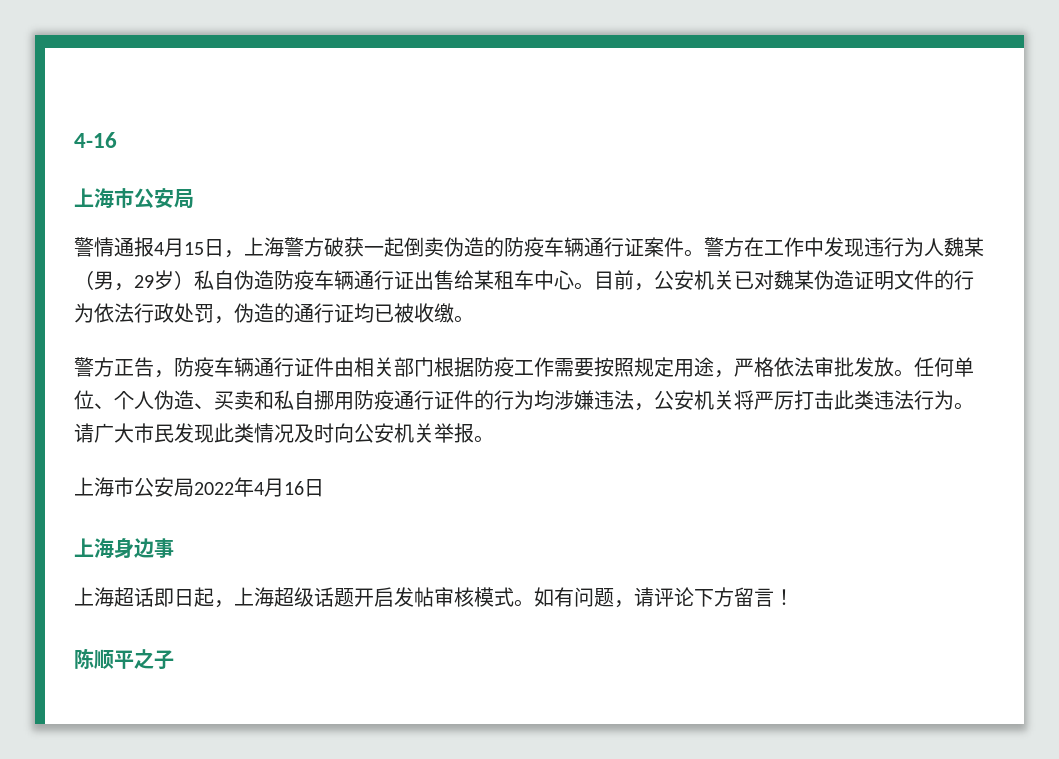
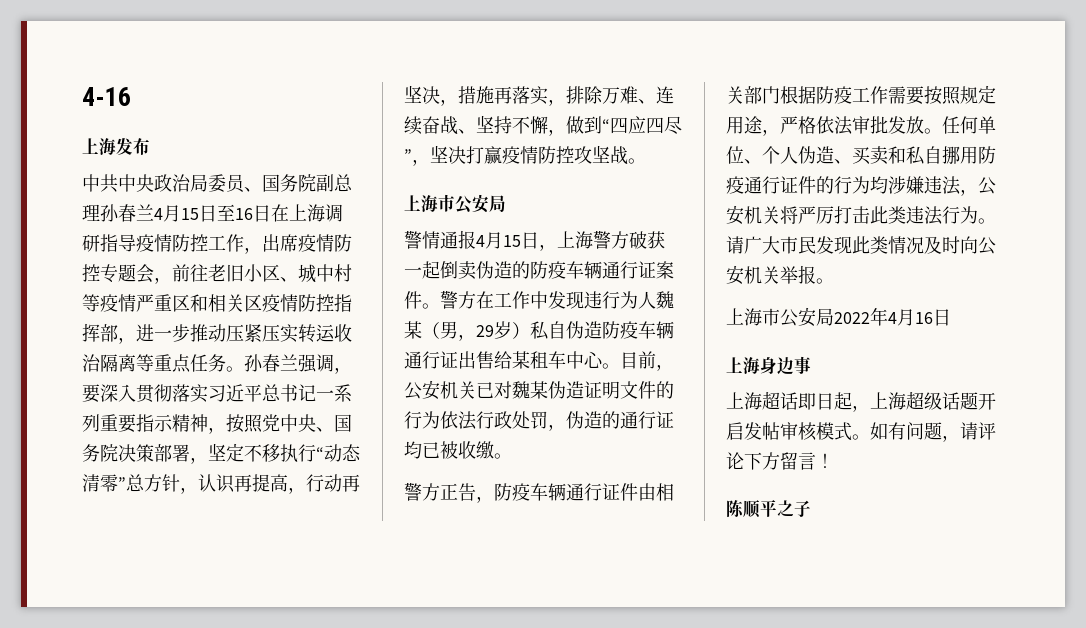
+ 上海发布
+ 中共中央政治局委员、国务院副总理孙春兰4月15日至16日在上海调研指导疫情防控工作，出席疫情防控专题会，前往老旧小区、城中村等疫情严重区和相关区疫情防控指挥部，进一步推动压紧压实转运收治隔离等重点任务。孙春兰强调，要深入贯彻落实习近平总书记一系列重要指示精神，按照党中央、国务院决策部署，坚定不移执行“动态清零”总方针，认识再提高，行动再坚决，措施再落实，排除万难、连续奋战、坚持不懈，做到“四应四尽”，坚决打赢疫情防控攻坚战。

